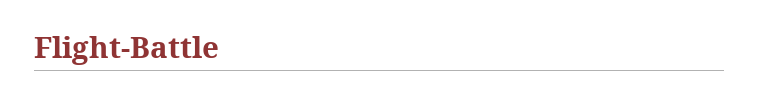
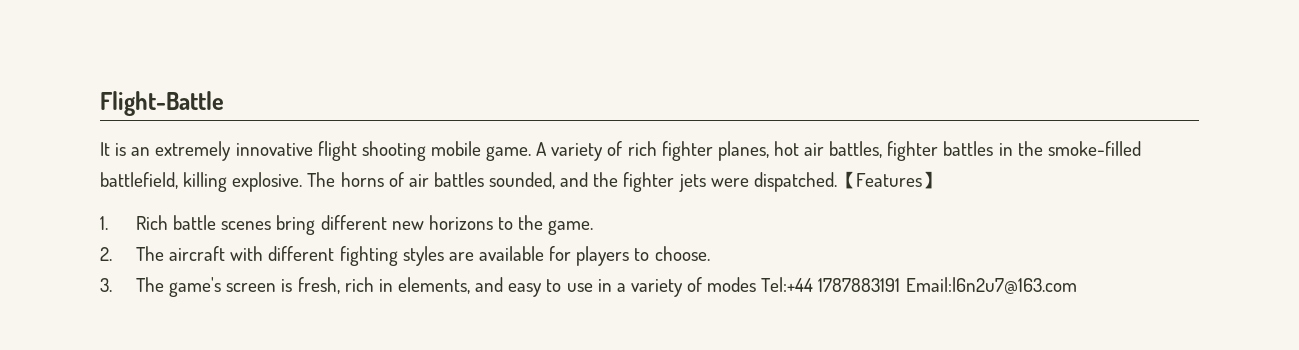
+ It is an extremely innovative flight shooting mobile game. A variety of rich fighter planes, hot air battles, fighter battles in the smoke-filled battlefield, killing explosive. The horns of air battles sounded, and the fighter jets were dispatched.【Features】
+ 1. Rich battle scenes bring different new horizons to the game.
+ 2. The aircraft with different fighting styles are available for players to choose.
+ 3. The game's screen is fresh, rich in elements, and easy to use in a variety of modes Tel:+44 1787883191 Email:l6n2u7@163.com

